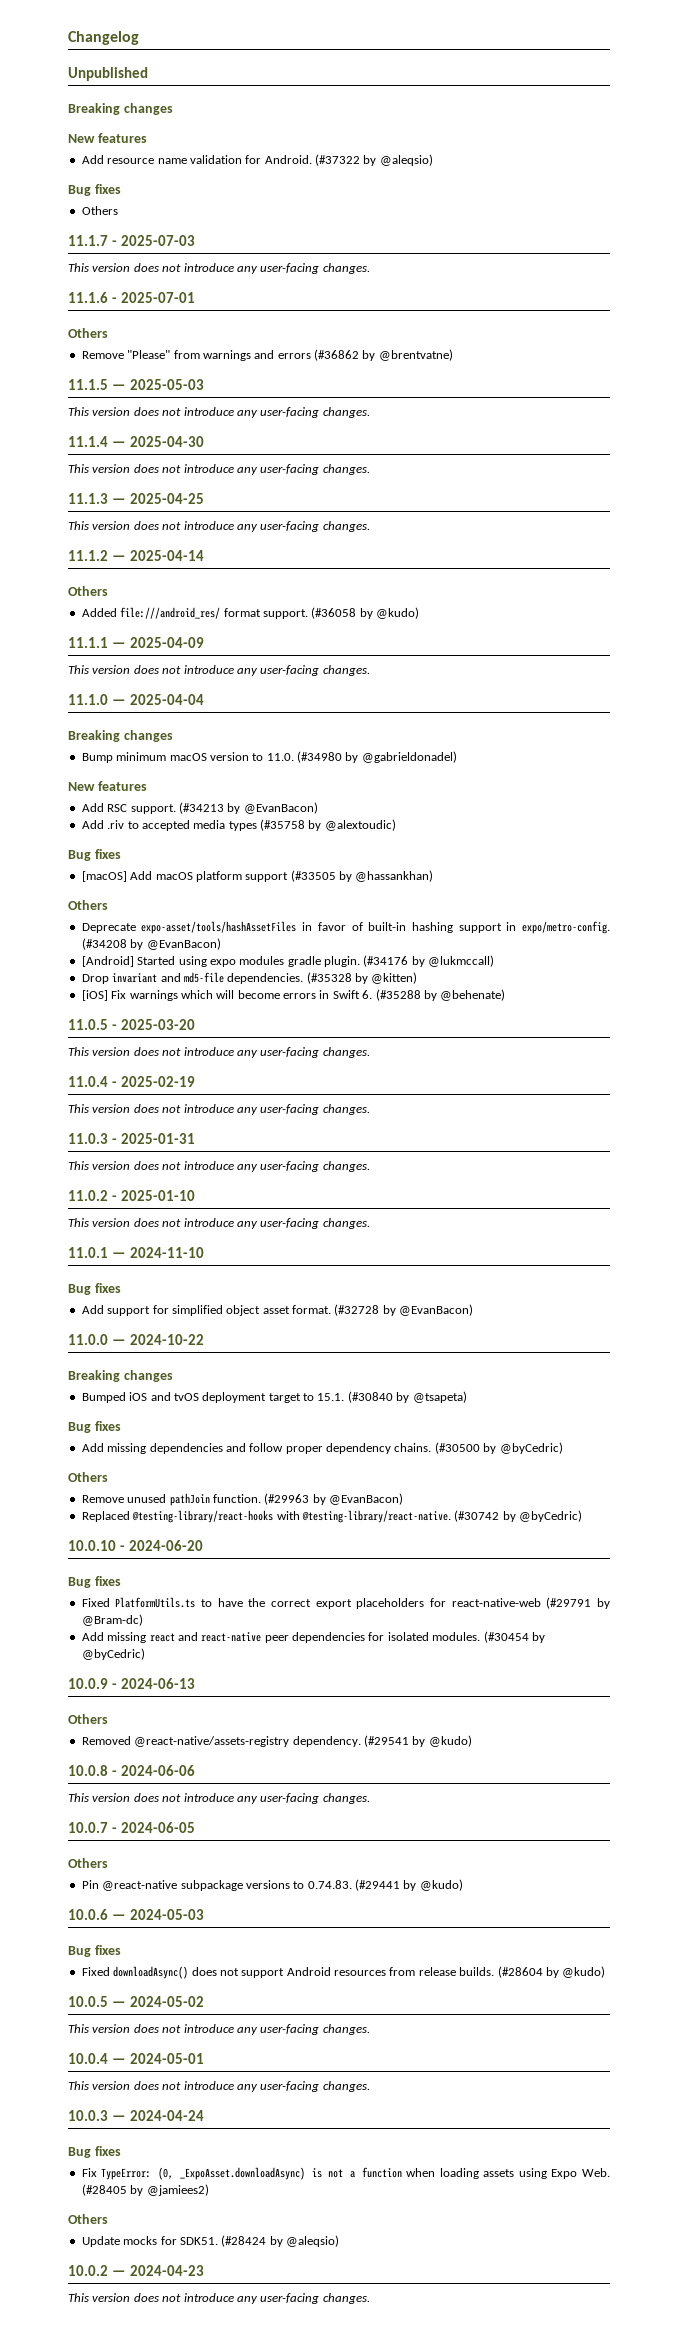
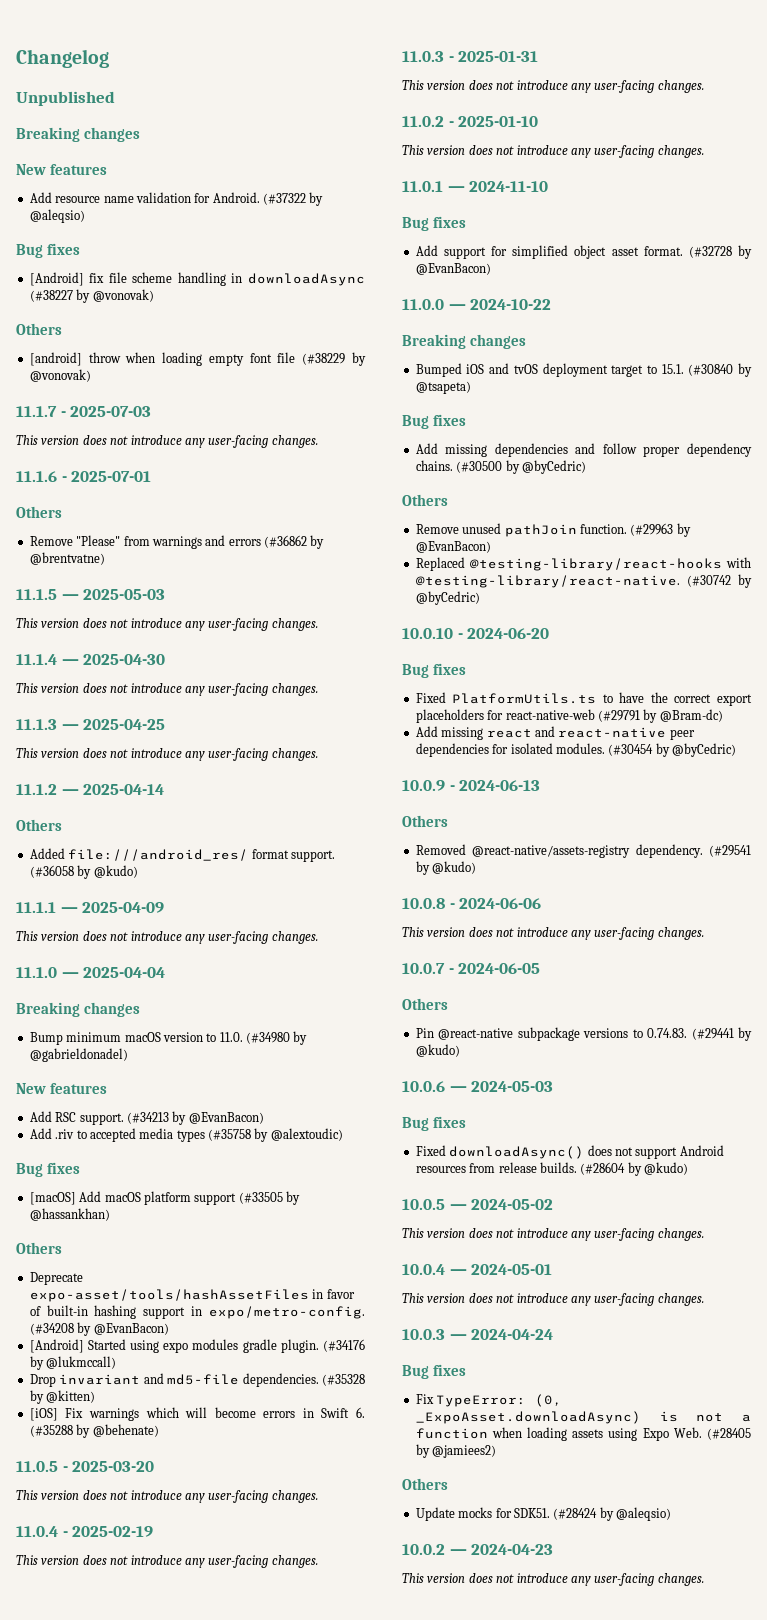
  (#37322 by @aleqsio)
  Bug fixes
+ [Android] fix file scheme handling in downloadAsync (#38227 by @vonovak)
  Others
+ [android] throw when loading empty font file (#38229 by @vonovak)

